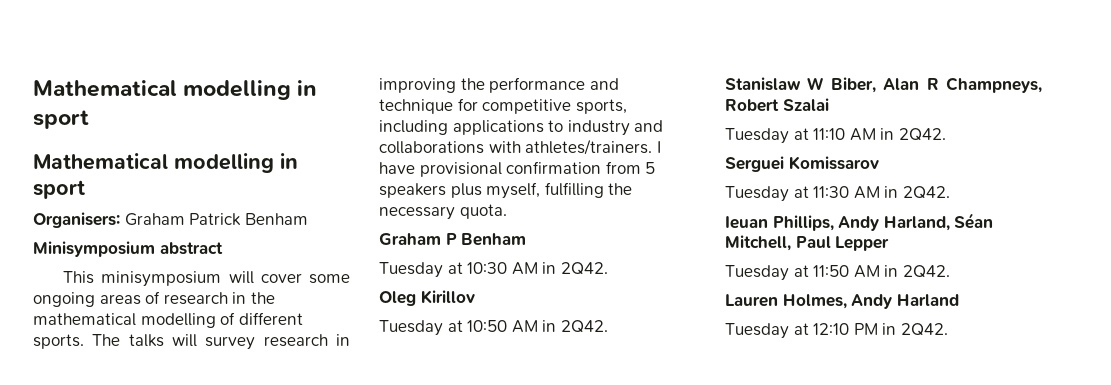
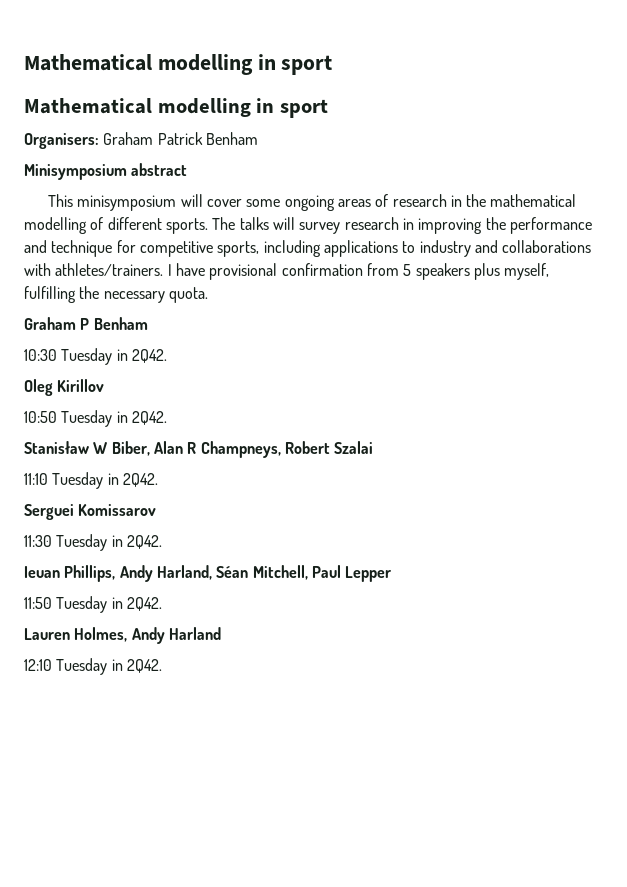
- Tuesday at 10:30 AM in 2Q42.
+ 10:30 Tuesday in 2Q42.
- Tuesday at 10:50 AM in 2Q42.
- Stanislaw W Biber, Alan R Champneys, Robert Szalai
+ 10:50 Tuesday in 2Q42.
+ Stanisław W Biber, Alan R Champneys, Robert Szalai
- Tuesday at 11:10 AM in 2Q42.
+ 11:10 Tuesday in 2Q42.
- Tuesday at 11:30 AM in 2Q42.
+ 11:30 Tuesday in 2Q42.
- Tuesday at 11:50 AM in 2Q42.
+ 11:50 Tuesday in 2Q42.
- Tuesday at 12:10 PM in 2Q42.
+ 12:10 Tuesday in 2Q42.

